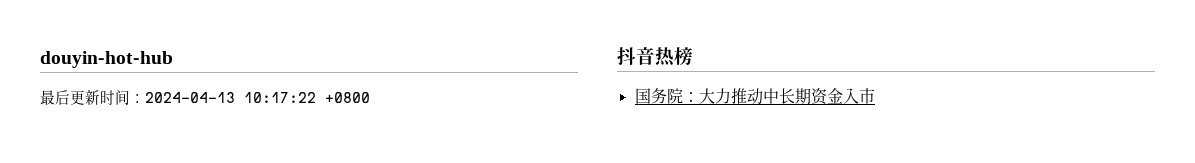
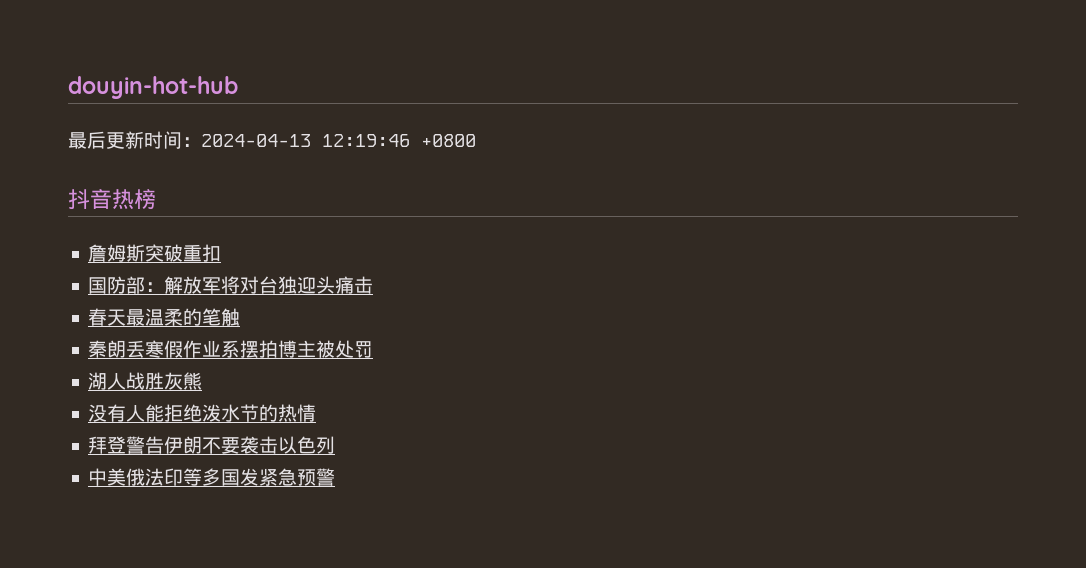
- 最后更新时间：2024-04-13 10:17:22 +0800
+ 最后更新时间：2024-04-13 12:19:46 +0800
- 国务院：大力推动中长期资金入市
+ 詹姆斯突破重扣
+ 国防部：解放军将对台独迎头痛击
+ 春天最温柔的笔触
+ 秦朗丢寒假作业系摆拍博主被处罚
+ 湖人战胜灰熊
+ 没有人能拒绝泼水节的热情
+ 拜登警告伊朗不要袭击以色列
+ 中美俄法印等多国发紧急预警

